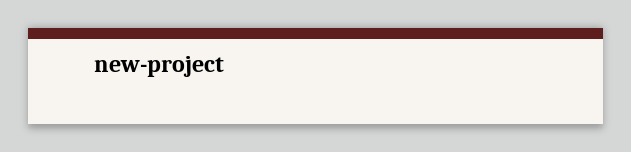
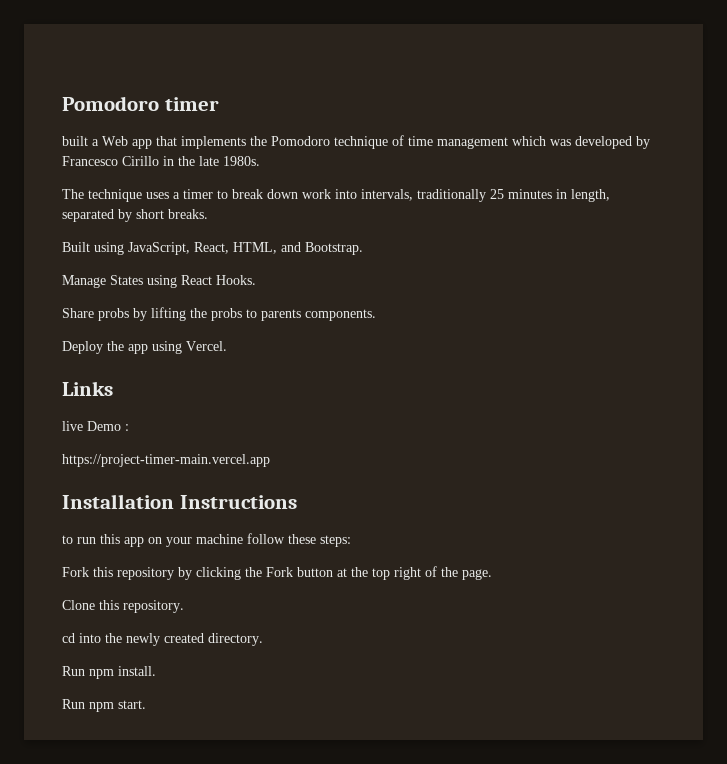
- new-project
+ Pomodoro timer
+ built a Web app that implements the Pomodoro technique of time management which was developed by Francesco Cirillo in the late 1980s.
+ The technique uses a timer to break down work into intervals, traditionally 25 minutes in length, separated by short breaks.
+ Built using JavaScript, React, HTML, and Bootstrap.
+ Manage States using React Hooks.
+ Share probs by lifting the probs to parents components.
+ Deploy the app using Vercel.
+ Links
+ live Demo :
+ https://project-timer-main.vercel.app
+ Installation Instructions
+ to run this app on your machine follow these steps:
+ Fork this repository by clicking the Fork button at the top right of the page.
+ Clone this repository.
+ cd into the newly created directory.
+ Run npm install.
+ Run npm start.

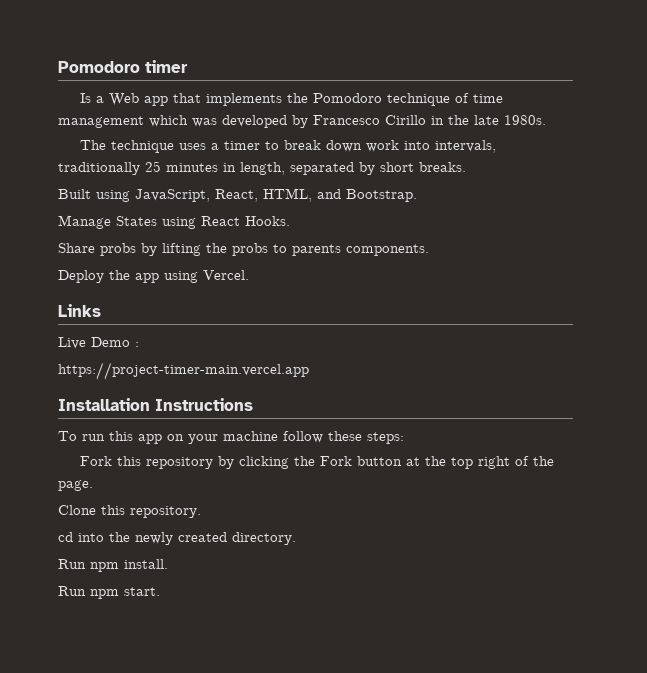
- built a Web app that implements the Pomodoro technique of time management which was developed by Francesco Cirillo in the late 1980s.
+ Is a Web app that implements the Pomodoro technique of time management which was developed by Francesco Cirillo in the late 1980s.
- live Demo :
+ Live Demo :
- to run this app on your machine follow these steps:
+ To run this app on your machine follow these steps:

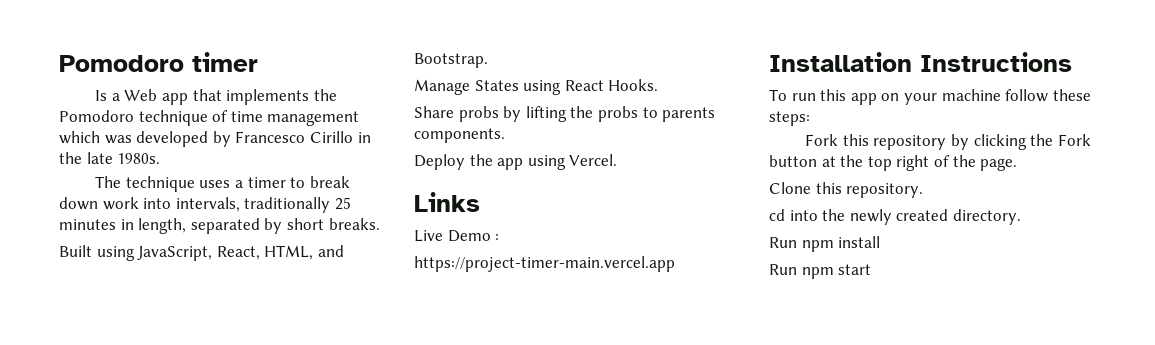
- Run npm install.
- Run npm start.
+ Run npm install
+ Run npm start

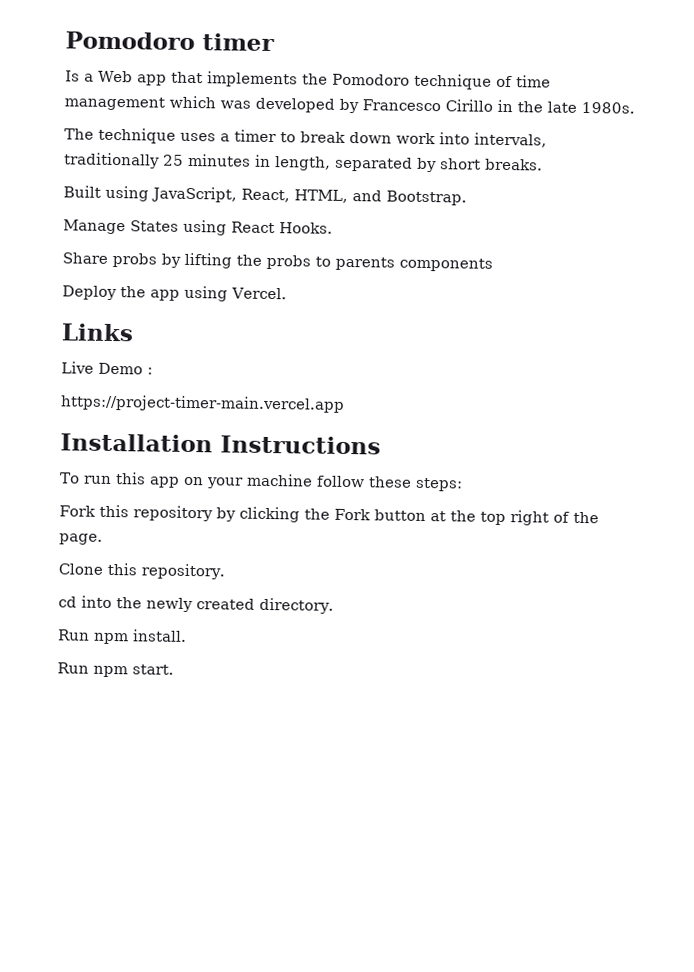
- Share probs by lifting the probs to parents components.
+ Share probs by lifting the probs to parents components
- Run npm install
- Run npm start
+ Run npm install.
+ Run npm start.

